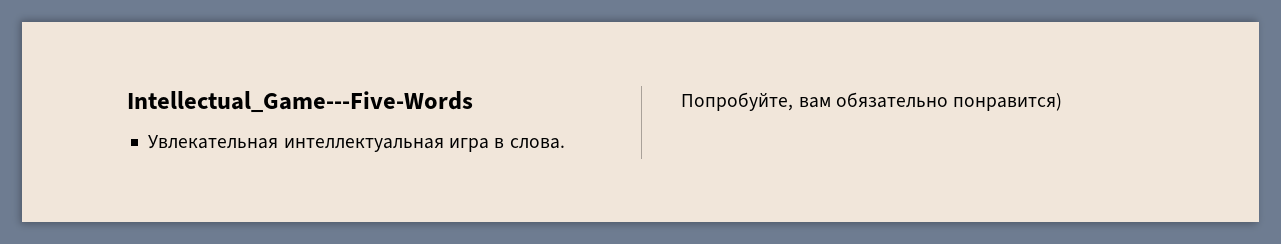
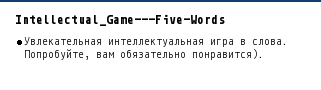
- Попробуйте, вам обязательно понравится)
+ Попробуйте, вам обязательно понравится).

